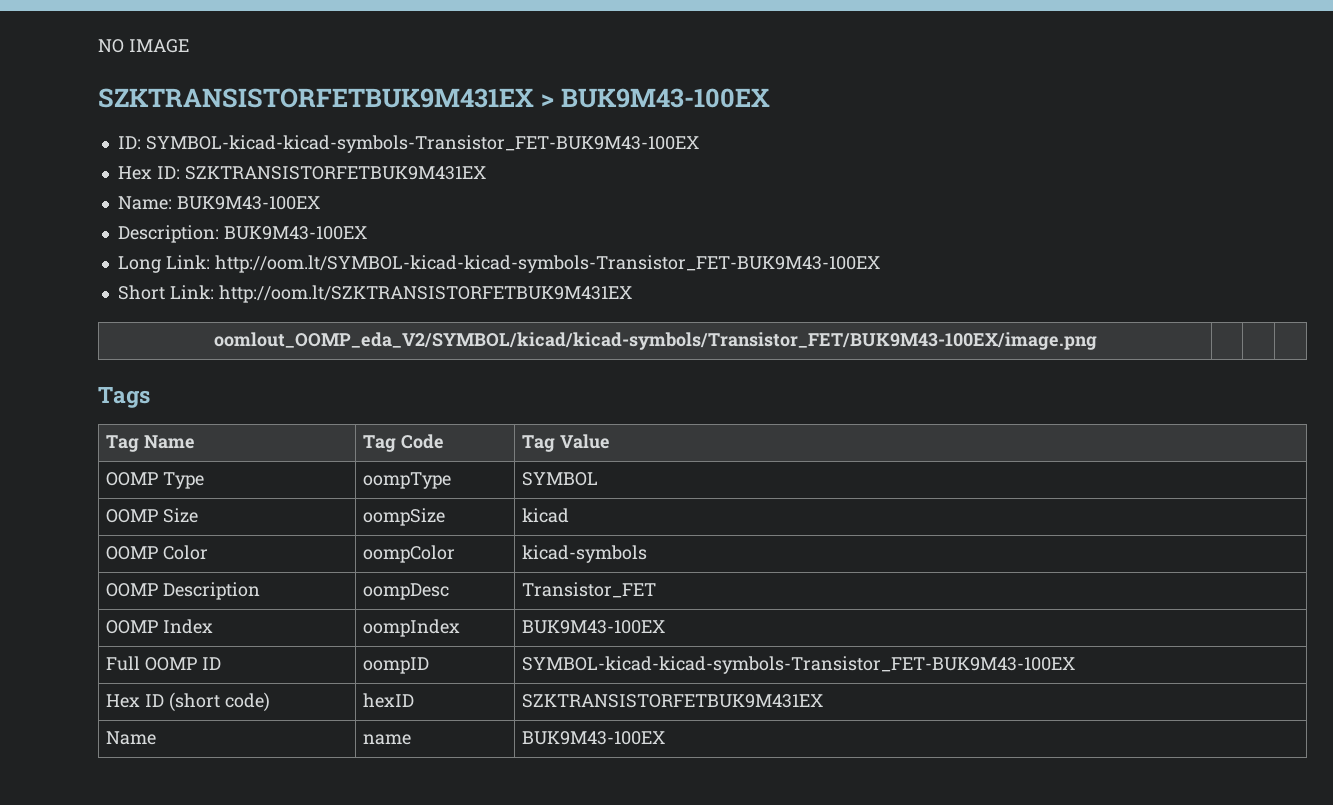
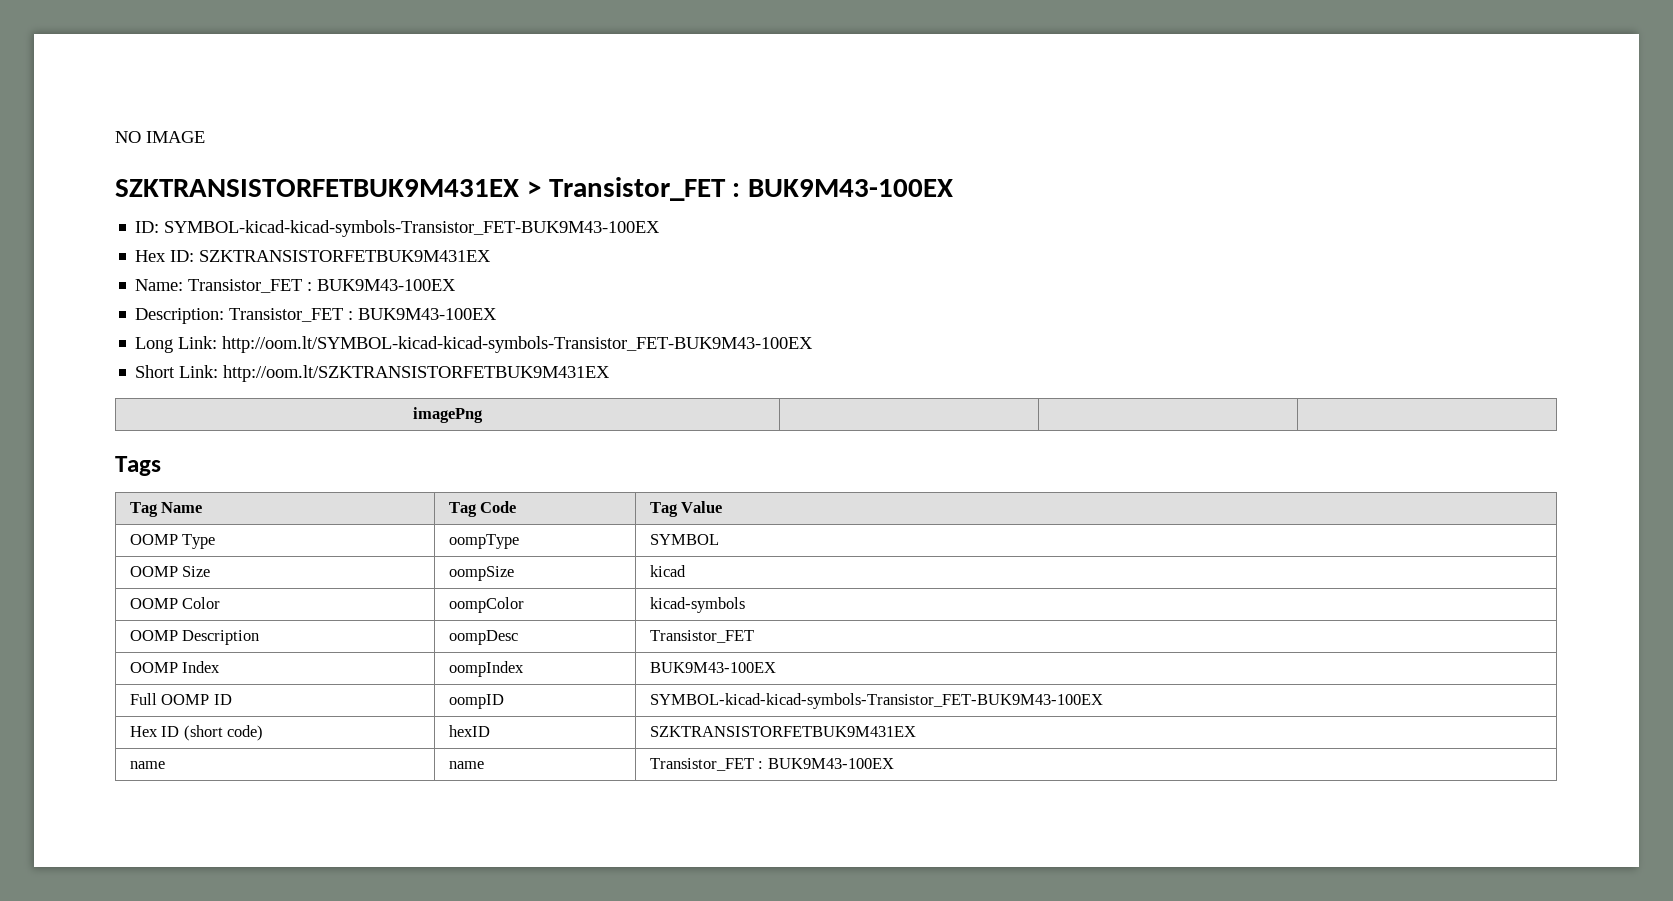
- SZKTRANSISTORFETBUK9M431EX > BUK9M43-100EX
+ SZKTRANSISTORFETBUK9M431EX > Transistor_FET : BUK9M43-100EX
- Name: BUK9M43-100EX
+ Name: Transistor_FET : BUK9M43-100EX
- Description: BUK9M43-100EX
+ Description: Transistor_FET : BUK9M43-100EX
- oomlout_OOMP_eda_V2/SYMBOL/kicad/kicad-symbols/Transistor_FET/BUK9M43-100EX/image.png | | |
+ imagePng | | |
- Name | name | BUK9M43-100EX
+ name | name | Transistor_FET : BUK9M43-100EX

